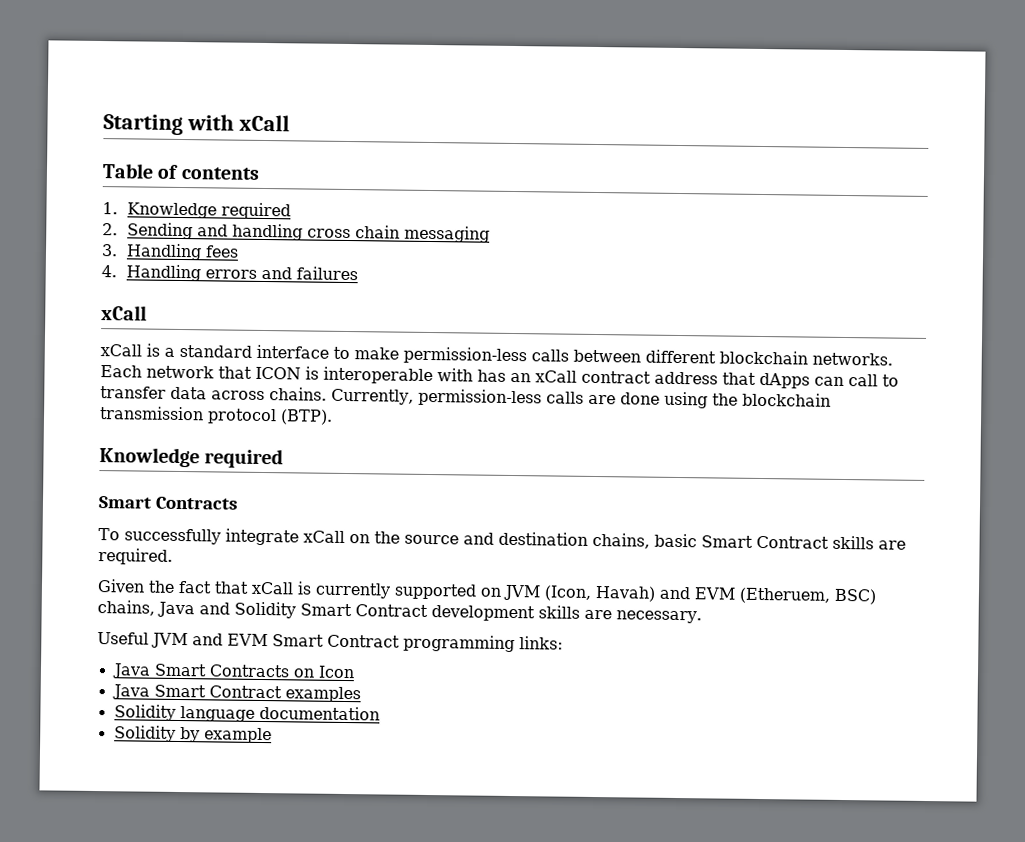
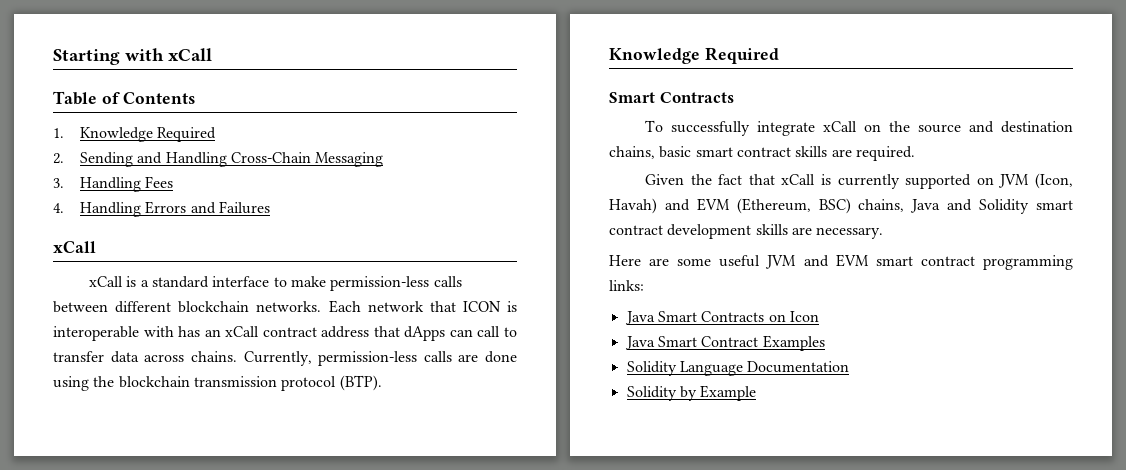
- Table of contents
+ Table of Contents
- 1. Knowledge required
+ 1. Knowledge Required
- 2. Sending and handling cross chain messaging
+ 2. Sending and Handling Cross-Chain Messaging
- 3. Handling fees
+ 3. Handling Fees
- 4. Handling errors and failures
+ 4. Handling Errors and Failures
  Currently, permission-less calls are done using the blockchain transmission protocol (BTP).
- Knowledge required
+ Knowledge Required
- To successfully integrate xCall on the source and destination chains, basic Smart Contract skills are required.
+ To successfully integrate xCall on the source and destination chains, basic smart contract skills are required.
- Given the fact that xCall is currently supported on JVM (Icon, Havah) and EVM (Etheruem, BSC) chains, Java and Solidity Smart Contract development skills are necessary.
+ Given the fact that xCall is currently supported on JVM (Icon, Havah) and EVM (Ethereum, BSC) chains, Java and Solidity smart contract development skills are necessary.
- Useful JVM and EVM Smart Contract programming links:
+ Here are some useful JVM and EVM smart contract programming links:
- Java Smart Contract examples
- Solidity language documentation
+ Java Smart Contract Examples
+ Solidity Language Documentation
- Solidity by example
+ Solidity by Example

